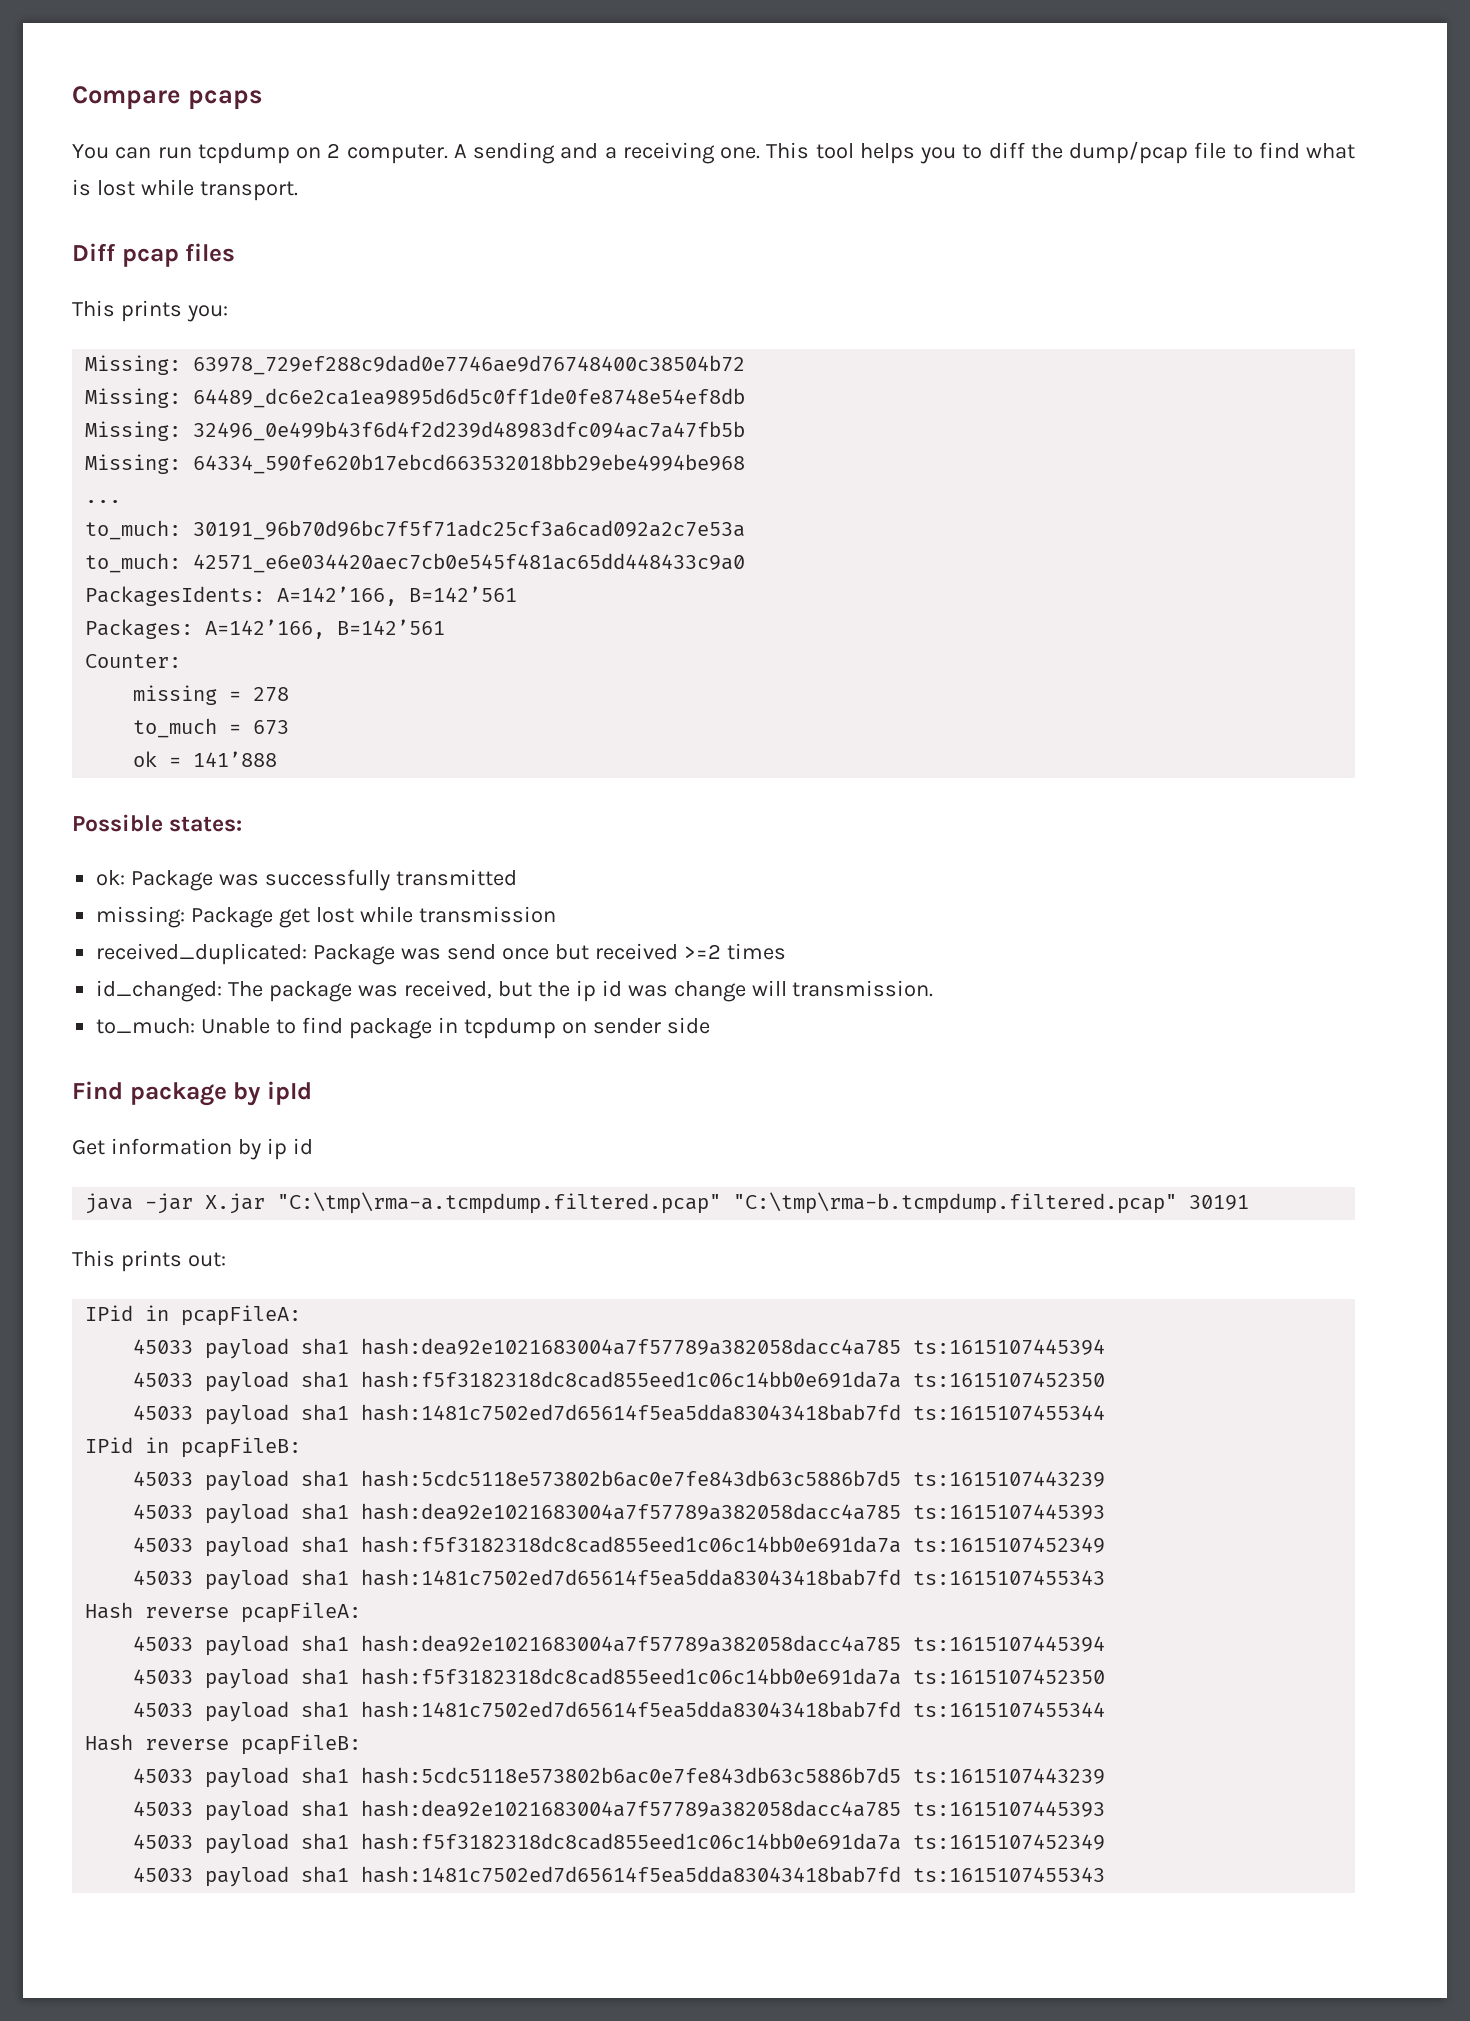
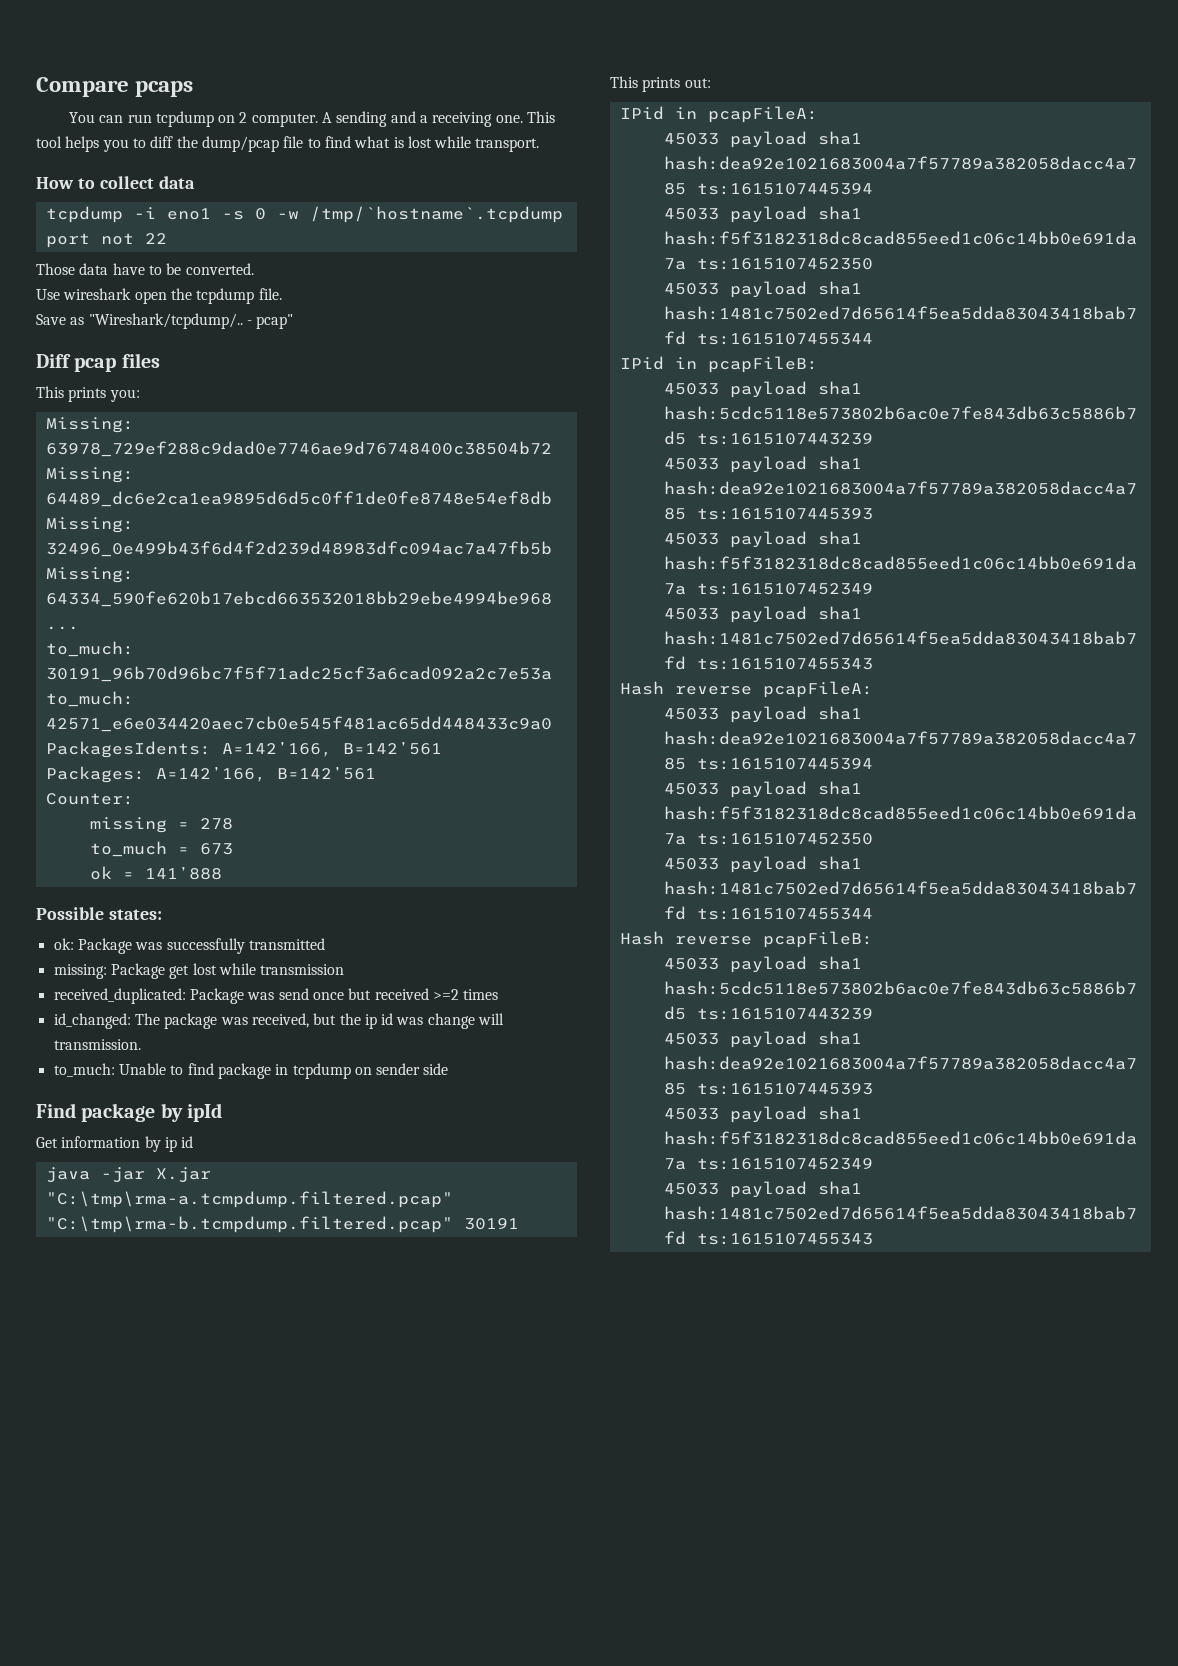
+ How to collect data
+ tcpdump -i eno1 -s 0 -w /tmp/`hostname`.tcpdump port not 22
+ Those data have to be converted.
+ Use wireshark open the tcpdump file.
+ Save as "Wireshark/tcpdump/.. - pcap"

